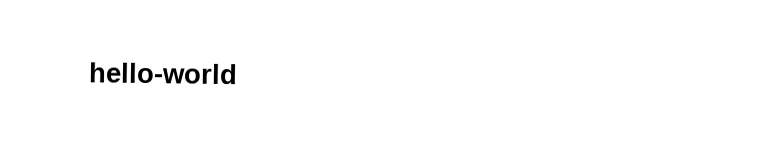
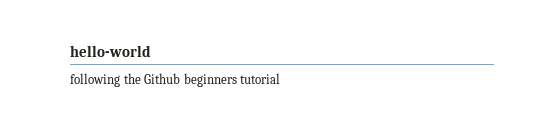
+ following the Github beginners tutorial

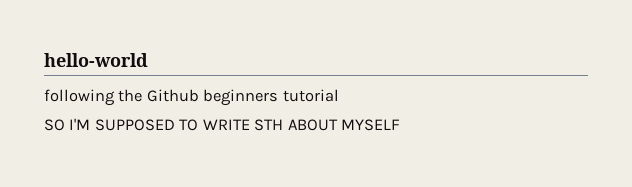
+ SO I'M SUPPOSED TO WRITE STH ABOUT MYSELF

